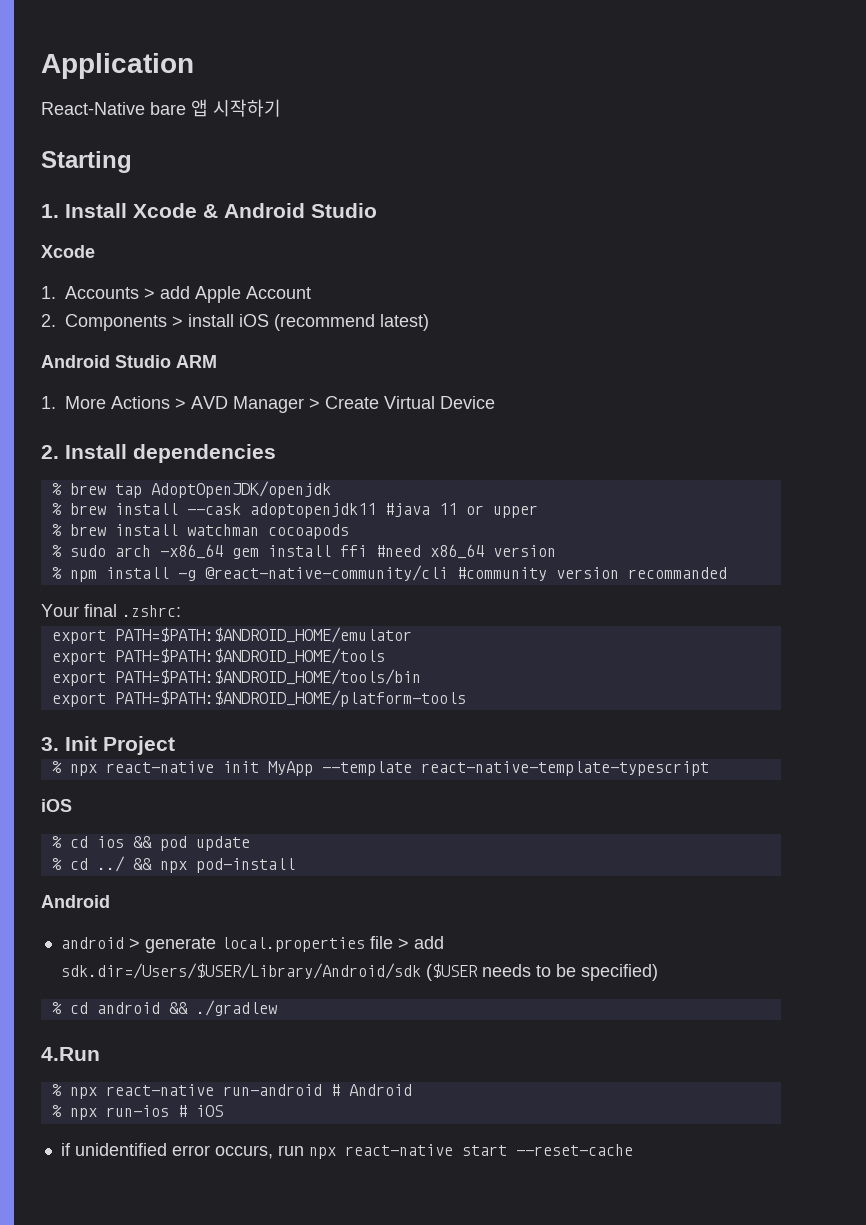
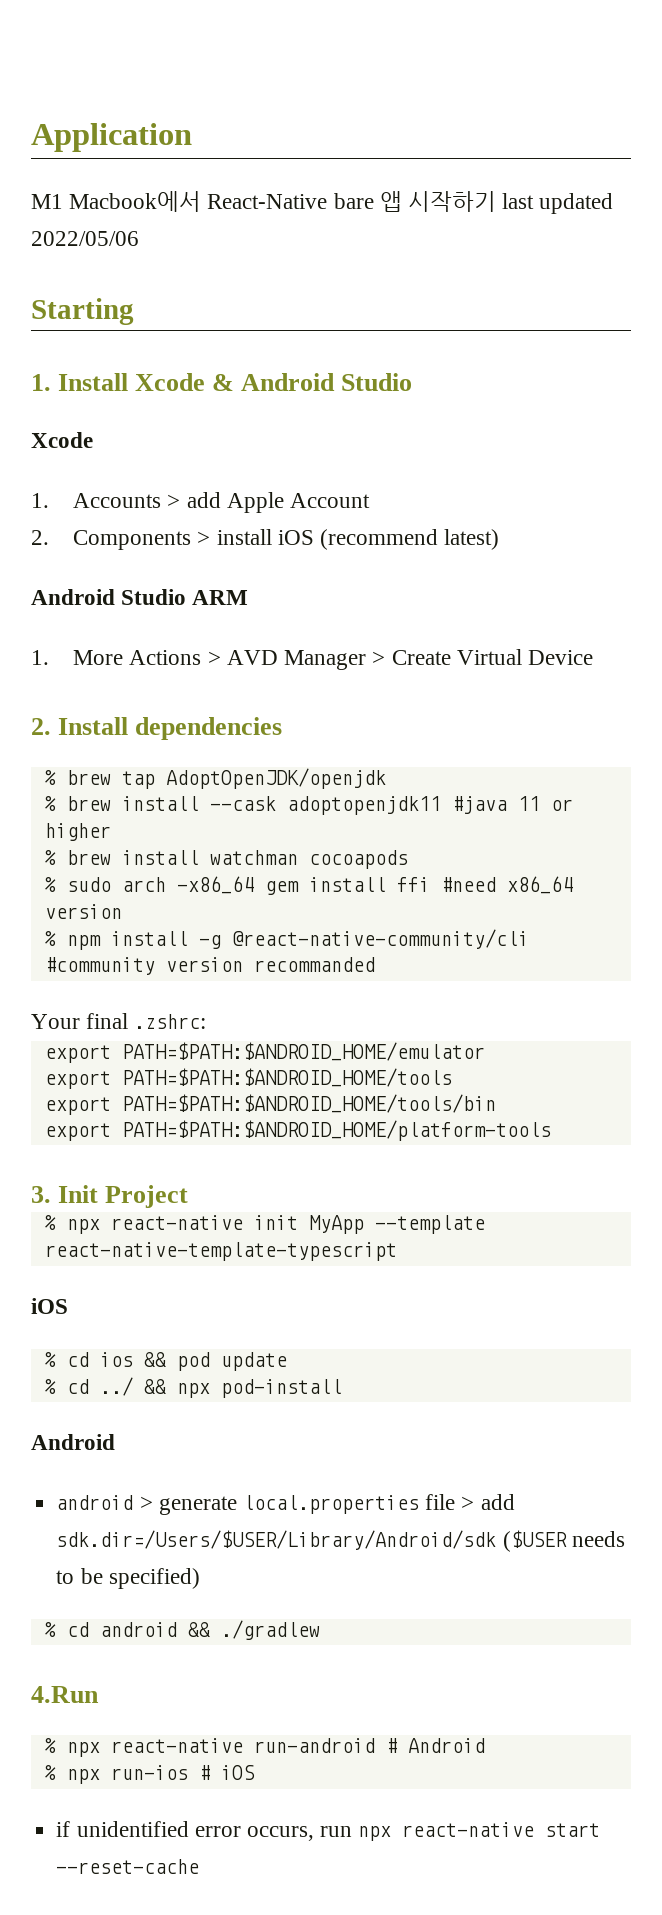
- React-Native bare 앱 시작하기
+ M1 Macbook에서 React-Native bare 앱 시작하기 last updated 2022/05/06
- % brew install --cask adoptopenjdk11 #java 11 or upper
+ % brew install --cask adoptopenjdk11 #java 11 or higher

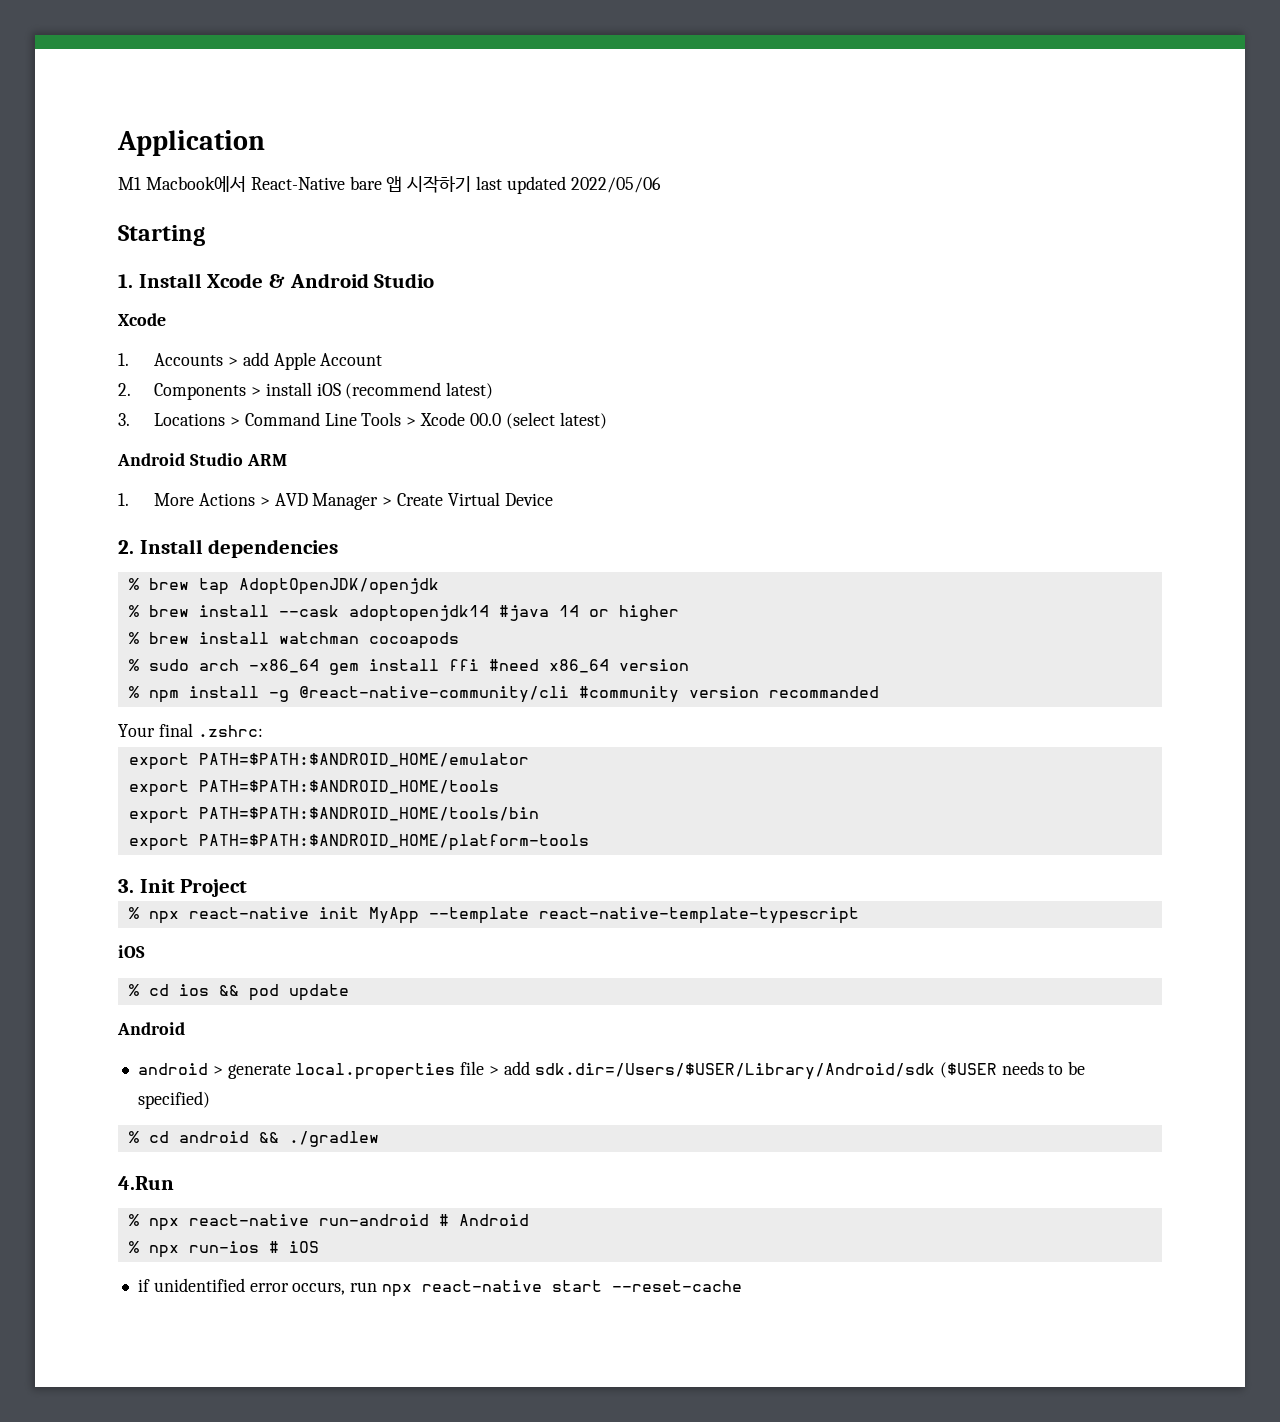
+ 3. Locations > Command Line Tools > Xcode 00.0 (select latest)
- % brew install --cask adoptopenjdk11 #java 11 or higher
+ % brew install --cask adoptopenjdk14 #java 14 or higher
- % cd ../ && npx pod-install

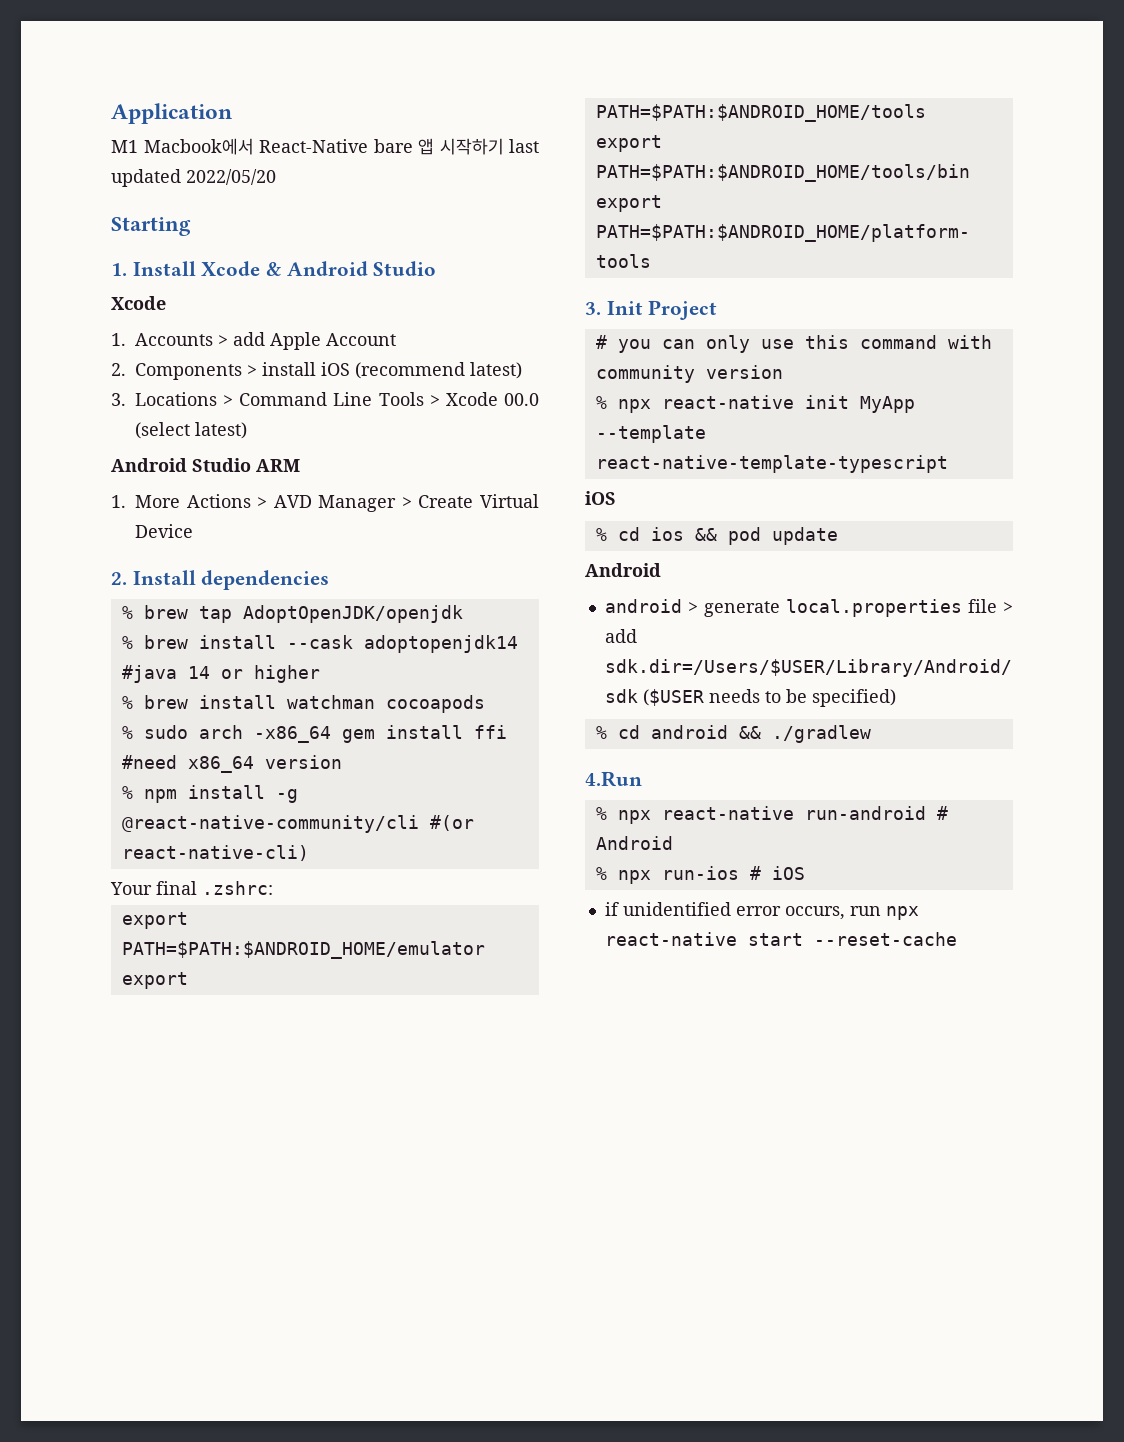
- M1 Macbook에서 React-Native bare 앱 시작하기 last updated 2022/05/06
+ M1 Macbook에서 React-Native bare 앱 시작하기 last updated 2022/05/20
- % npm install -g @react-native-community/cli #community version recommanded
+ % npm install -g @react-native-community/cli #(or react-native-cli)
+ # you can only use this command with community version

